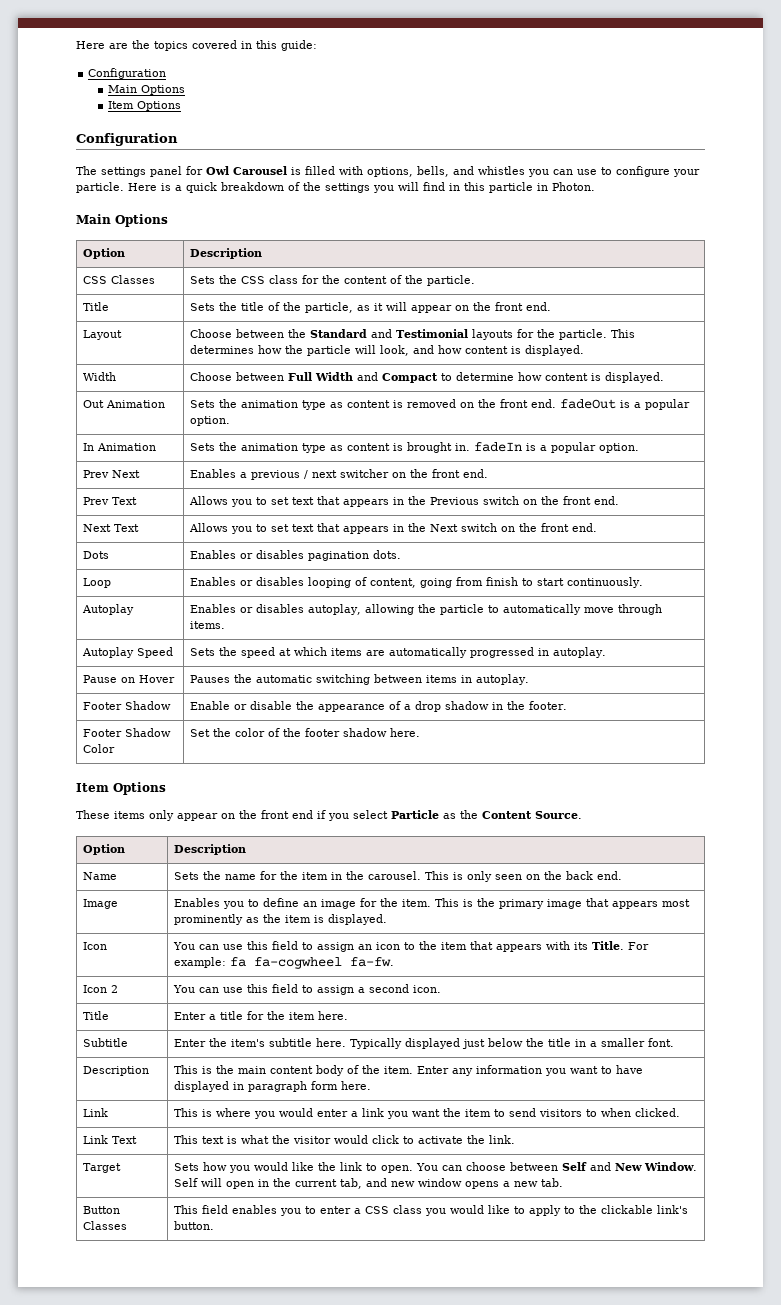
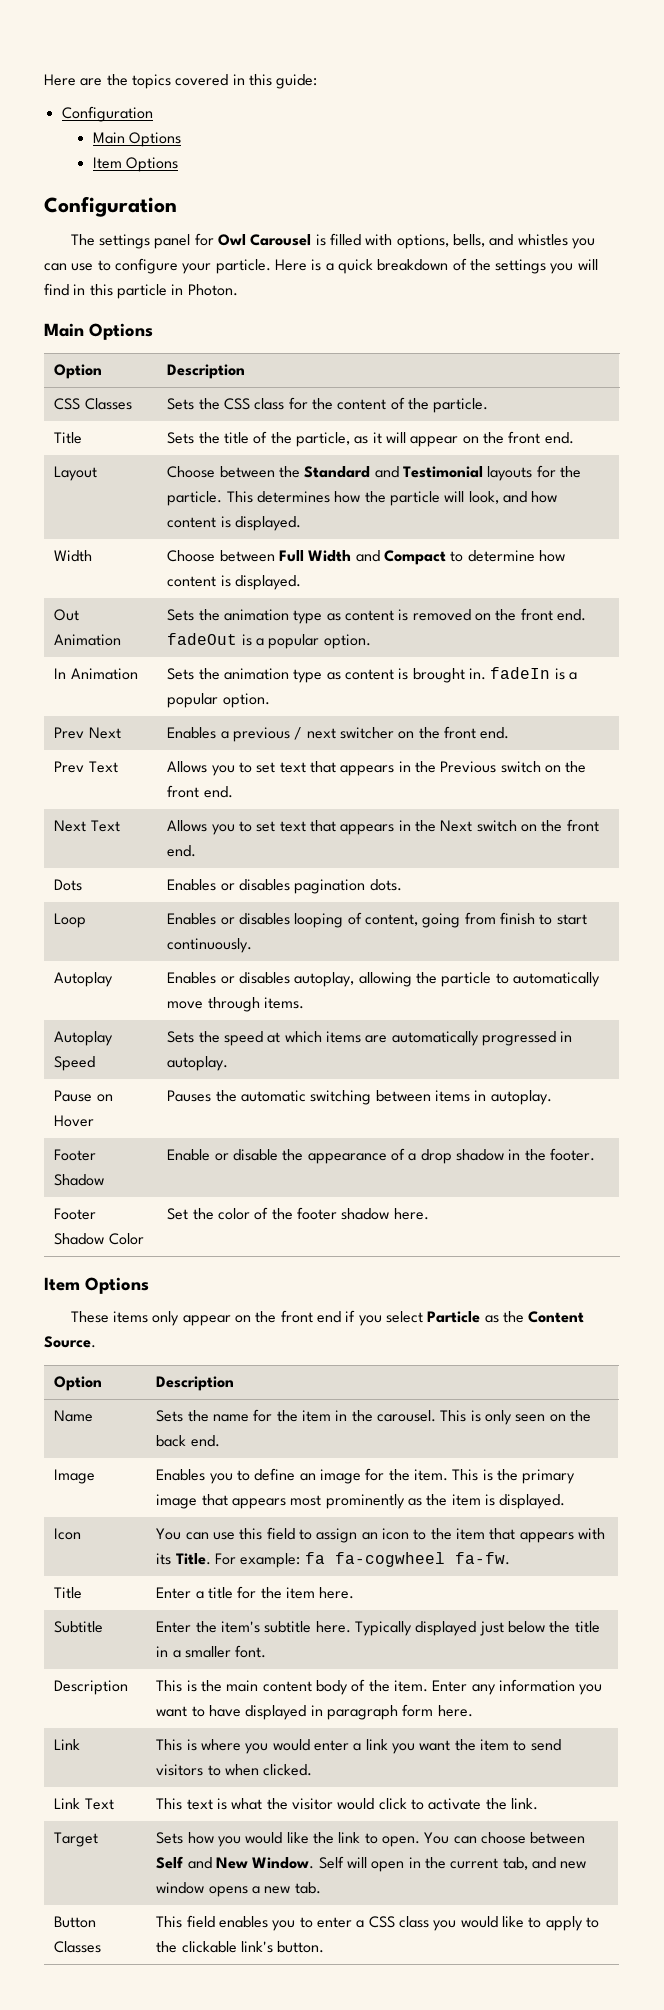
- Icon 2 | You can use this field to assign a second icon.

